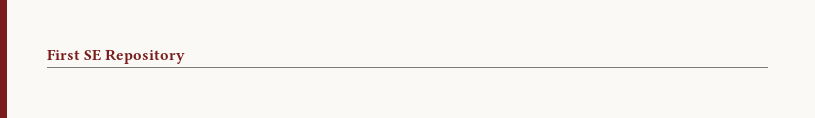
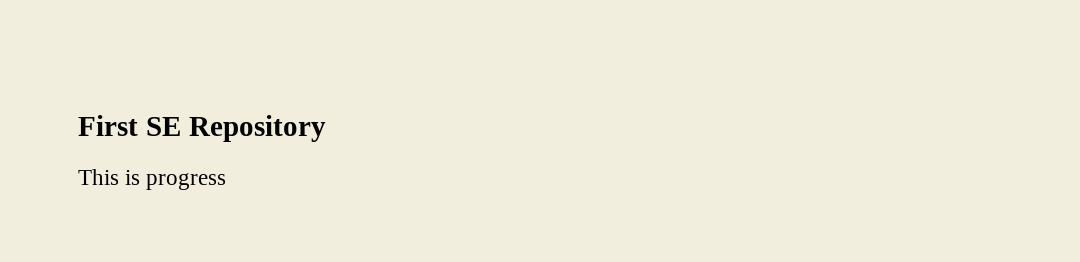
+ This is progress

